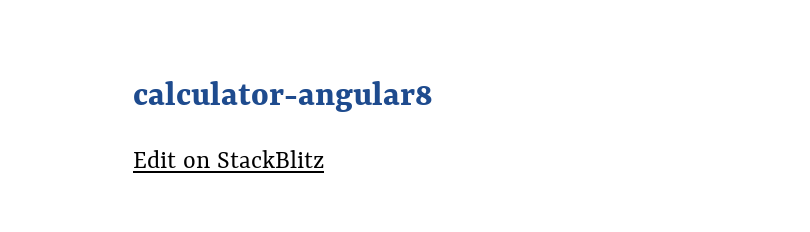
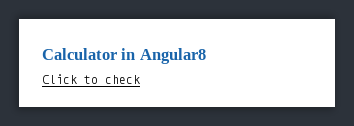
- calculator-angular8
- Edit on StackBlitz
+ Calculator in Angular8
+ Click to check

